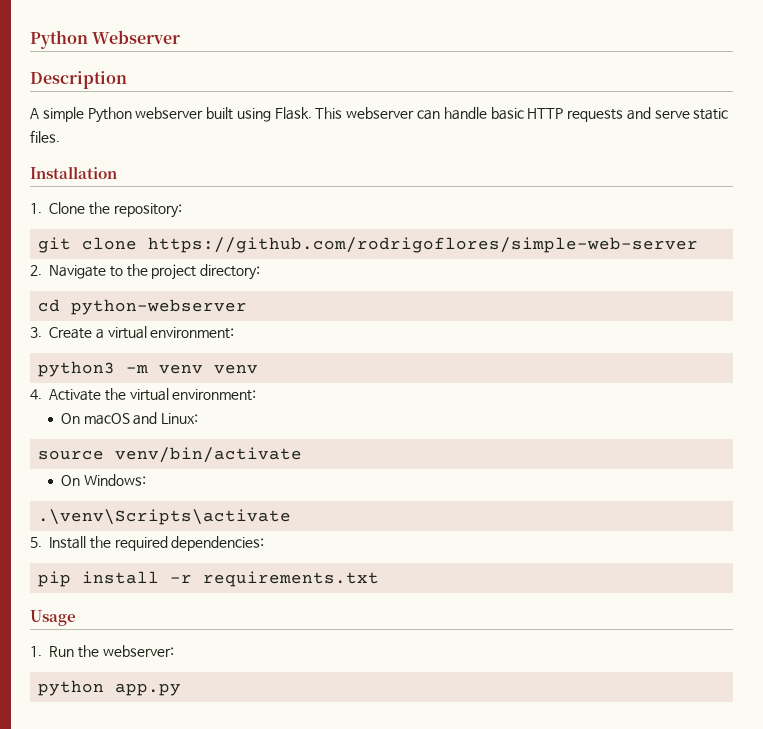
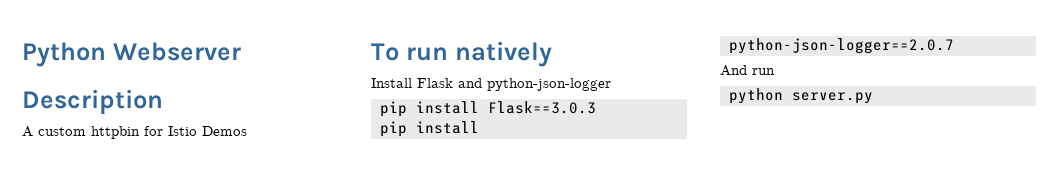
- A simple Python webserver built using Flask. This webserver can handle basic HTTP requests and serve static files.
- Installation
- 1. Clone the repository:
- git clone https://github.com/rodrigoflores/simple-web-server
- 2. Navigate to the project directory:
- cd python-webserver
- 3. Create a virtual environment:
- python3 -m venv venv
- 4. Activate the virtual environment:
- On macOS and Linux:
- source venv/bin/activate
- On Windows:
- .\venv\Scripts\activate
- 5. Install the required dependencies:
- pip install -r requirements.txt
- Usage
- 1. Run the webserver:
+ A custom httpbin for Istio Demos
+ To run natively
+ Install Flask and python-json-logger
+ pip install Flask==3.0.3
+ pip install python-json-logger==2.0.7
+ And run
- python app.py
+ python server.py

